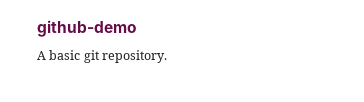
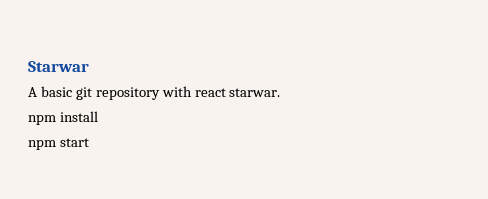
- github-demo
+ Starwar
- A basic git repository.
+ A basic git repository with react starwar.
+ npm install
+ npm start

